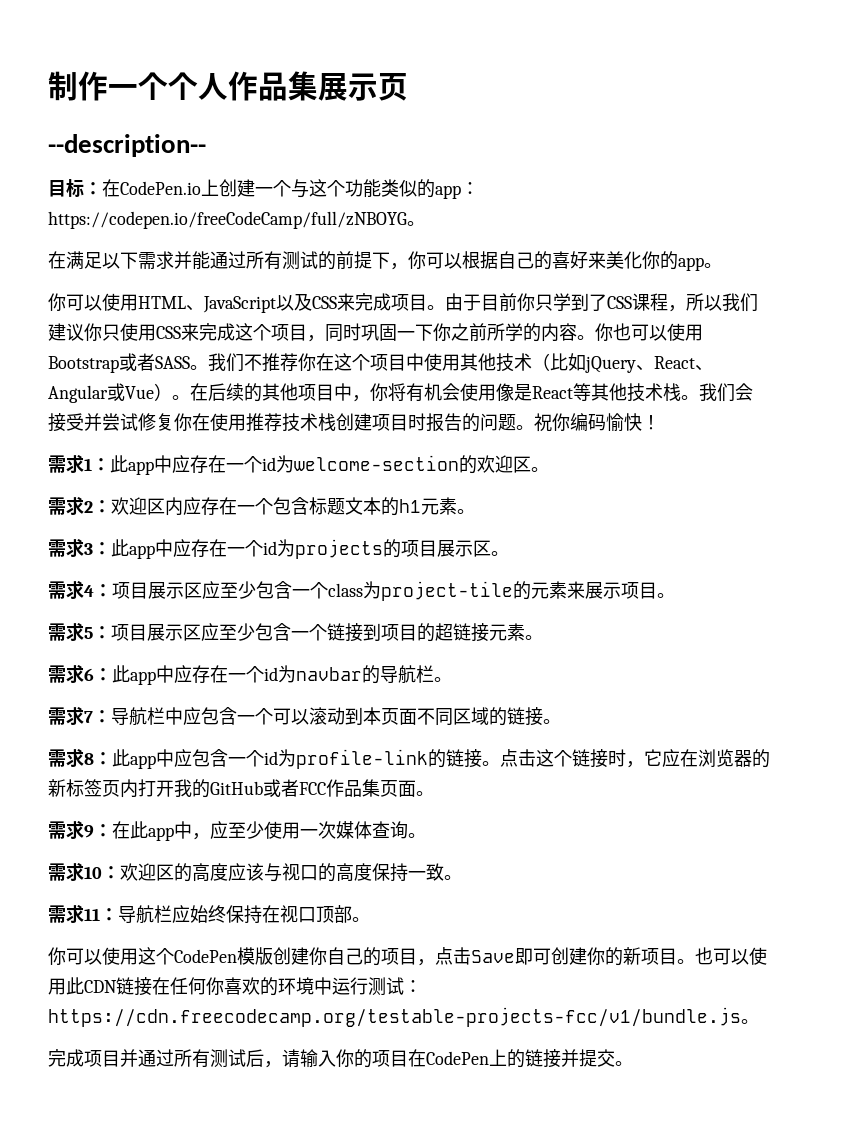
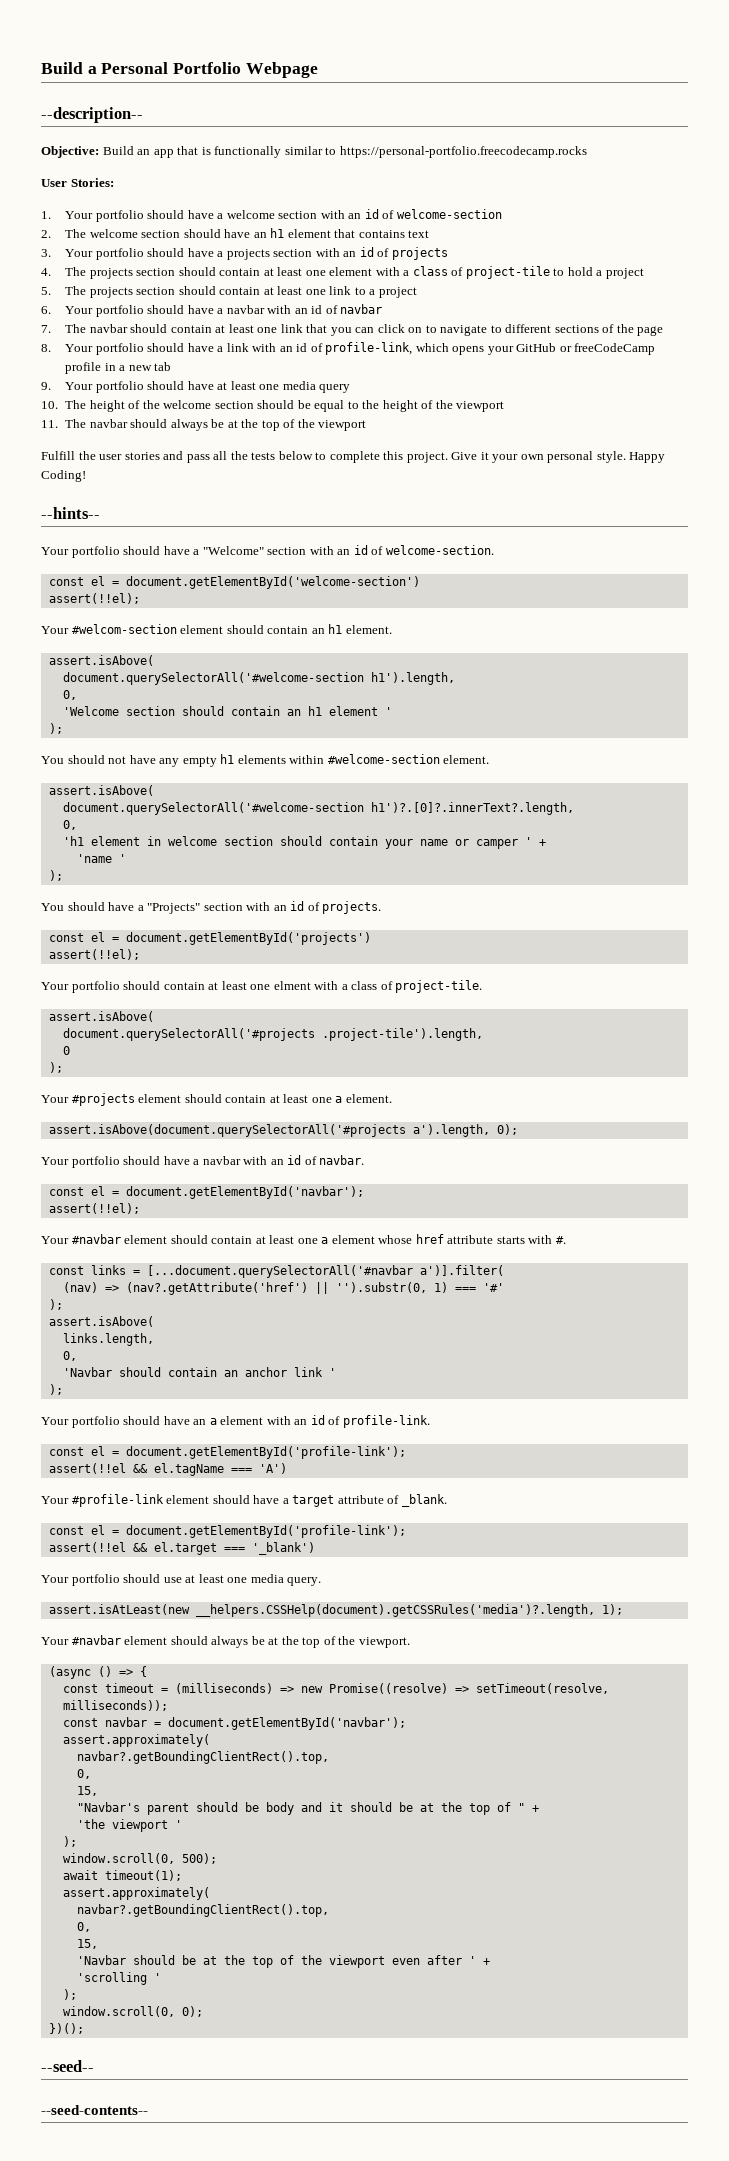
- 制作一个个人作品集展示页
+ Build a Personal Portfolio Webpage
  --description--
- 目标：在CodePen.io上创建一个与这个功能类似的app：https://codepen.io/freeCodeCamp/full/zNBOYG。
- 在满足以下需求并能通过所有测试的前提下，你可以根据自己的喜好来美化你的app。
- 你可以使用HTML、JavaScript以及CSS来完成项目。由于目前你只学到了CSS课程，所以我们建议你只使用CSS来完成这个项目，同时巩固一下你之前所学的内容。你也可以使用Bootstrap或者SASS。我们不推荐你在这个项目中使用其他技术（比如jQuery、React、Angular或Vue）。在后续的其他项目中，你将有机会使用像是React等其他技术栈。我们会接受并尝试修复你在使用推荐技术栈创建项目时报告的问题。祝你编码愉快！
- 需求1：此app中应存在一个id为welcome-section的欢迎区。
- 需求2：欢迎区内应存在一个包含标题文本的h1元素。
- 需求3：此app中应存在一个id为projects的项目展示区。
- 需求4：项目展示区应至少包含一个class为project-tile的元素来展示项目。
- 需求5：项目展示区应至少包含一个链接到项目的超链接元素。
- 需求6：此app中应存在一个id为navbar的导航栏。
- 需求7：导航栏中应包含一个可以滚动到本页面不同区域的链接。
- 需求8：此app中应包含一个id为profile-link的链接。点击这个链接时，它应在浏览器的新标签页内打开我的GitHub或者FCC作品集页面。
- 需求9：在此app中，应至少使用一次媒体查询。
- 需求10：欢迎区的高度应该与视口的高度保持一致。
- 需求11：导航栏应始终保持在视口顶部。
- 你可以使用这个CodePen模版创建你自己的项目，点击Save即可创建你的新项目。也可以使用此CDN链接在任何你喜欢的环境中运行测试：https://cdn.freecodecamp.org/testable-projects-fcc/v1/bundle.js。
- 完成项目并通过所有测试后，请输入你的项目在CodePen上的链接并提交。
+ Objective: Build an app that is functionally similar to https://personal-portfolio.freecodecamp.rocks
+ User Stories:
+ 1. Your portfolio should have a welcome section with an id of welcome-section
+ 2. The welcome section should have an h1 element that contains text
+ 3. Your portfolio should have a projects section with an id of projects
+ 4. The projects section should contain at least one element with a class of project-tile to hold a project
+ 5. The projects section should contain at least one link to a project
+ 6. Your portfolio should have a navbar with an id of navbar
+ 7. The navbar should contain at least one link that you can click on to navigate to different sections of the page
+ 8. Your portfolio should have a link with an id of profile-link, which opens your GitHub or freeCodeCamp profile in a new tab
+ 9. Your portfolio should have at least one media query
+ 10. The height of the welcome section should be equal to the height of the viewport
+ 11. The navbar should always be at the top of the viewport
+ Fulfill the user stories and pass all the tests below to complete this project. Give it your own personal style. Happy Coding!
+ --hints--
+ Your portfolio should have a "Welcome" section with an id of welcome-section.
+ const el = document.getElementById('welcome-section')
+ assert(!!el);
+ Your #welcom-section element should contain an h1 element.
+ assert.isAbove(
+ document.querySelectorAll('#welcome-section h1').length,
+ 0,
+ 'Welcome section should contain an h1 element '
+ );
+ You should not have any empty h1 elements within #welcome-section element.
+ assert.isAbove(
+ document.querySelectorAll('#welcome-section h1')?.[0]?.innerText?.length,
+ 0,
+ 'h1 element in welcome section should contain your name or camper ' +
+ 'name '
+ );
+ You should have a "Projects" section with an id of projects.
+ const el = document.getElementById('projects')
+ assert(!!el);
+ Your portfolio should contain at least one elment with a class of project-tile.
+ assert.isAbove(
+ document.querySelectorAll('#projects .project-tile').length,
+ 0
+ );
+ Your #projects element should contain at least one a element.
+ assert.isAbove(document.querySelectorAll('#projects a').length, 0);
+ Your portfolio should have a navbar with an id of navbar.
+ const el = document.getElementById('navbar');
+ assert(!!el);
+ Your #navbar element should contain at least one a element whose href attribute starts with #.
+ const links = [...document.querySelectorAll('#navbar a')].filter(
+ (nav) => (nav?.getAttribute('href') || '').substr(0, 1) === '#'
+ );
+ assert.isAbove(
+ links.length,
+ 0,
+ 'Navbar should contain an anchor link '
+ );
+ Your portfolio should have an a element with an id of profile-link.
+ const el = document.getElementById('profile-link');
+ assert(!!el && el.tagName === 'A')
+ Your #profile-link element should have a target attribute of _blank.
+ const el = document.getElementById('profile-link');
+ assert(!!el && el.target === '_blank')
+ Your portfolio should use at least one media query.
+ assert.isAtLeast(new __helpers.CSSHelp(document).getCSSRules('media')?.length, 1);
+ Your #navbar element should always be at the top of the viewport.
+ (async () => {
+ const timeout = (milliseconds) => new Promise((resolve) => setTimeout(resolve, milliseconds));
+ const navbar = document.getElementById('navbar');
+ assert.approximately(
+ navbar?.getBoundingClientRect().top,
+ 0,
+ 15,
+ "Navbar's parent should be body and it should be at the top of " +
+ 'the viewport '
+ );
+ window.scroll(0, 500);
+ await timeout(1);
+ assert.approximately(
+ navbar?.getBoundingClientRect().top,
+ 0,
+ 15,
+ 'Navbar should be at the top of the viewport even after ' +
+ 'scrolling '
+ );
+ window.scroll(0, 0);
+ })();
+ --seed--
+ --seed-contents--

